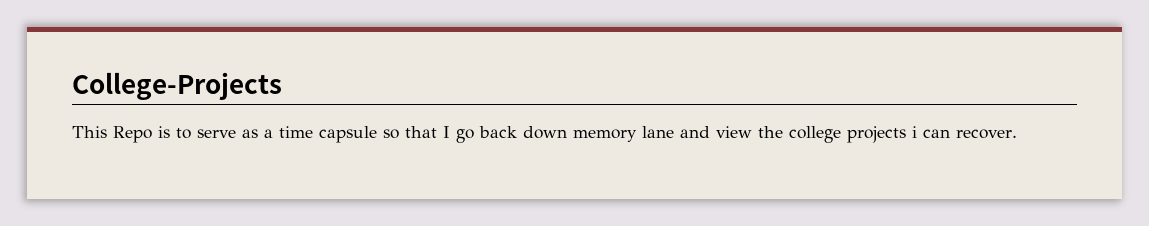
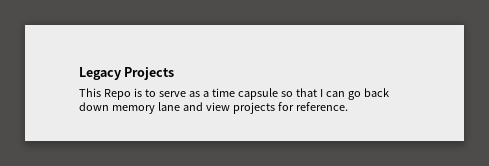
- College-Projects
+ Legacy Projects
- This Repo is to serve as a time capsule so that I go back down memory lane and view the college projects i can recover.
+ This Repo is to serve as a time capsule so that I can go back down memory lane and view projects for reference.

